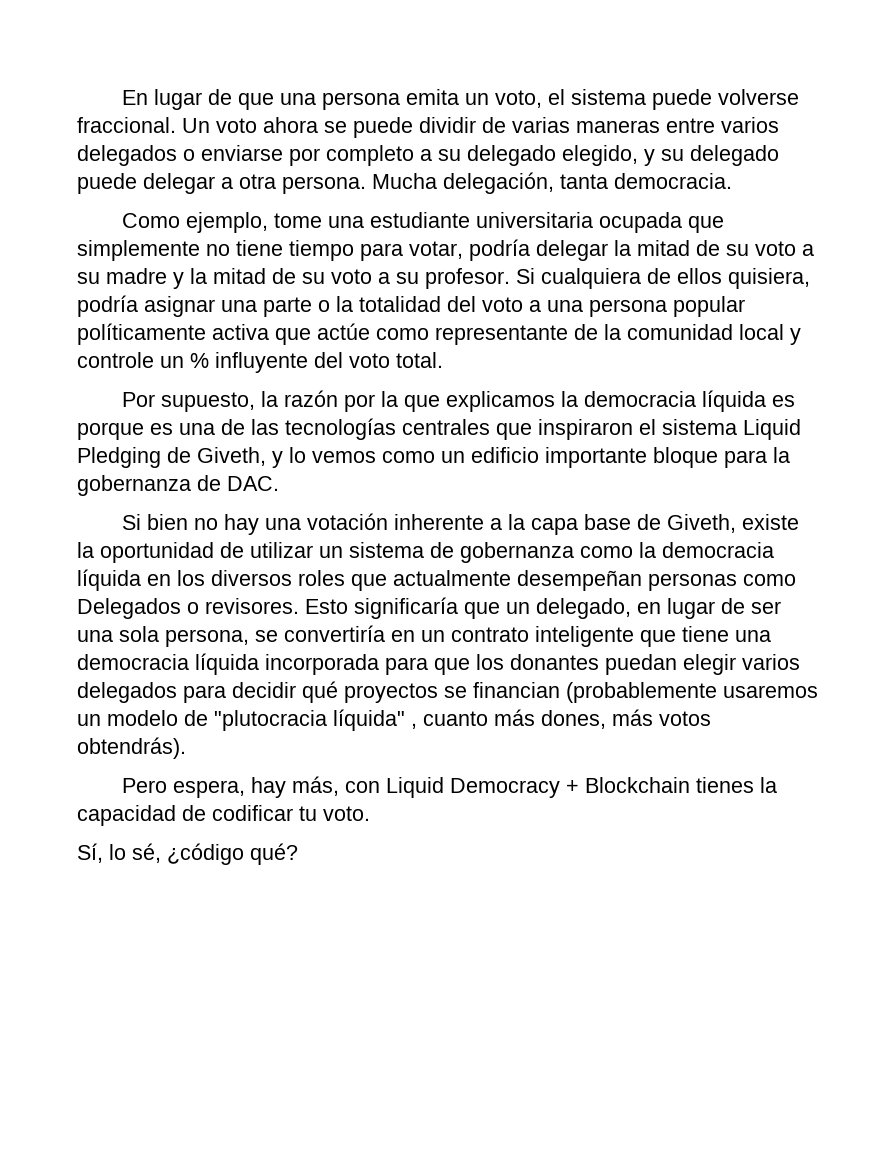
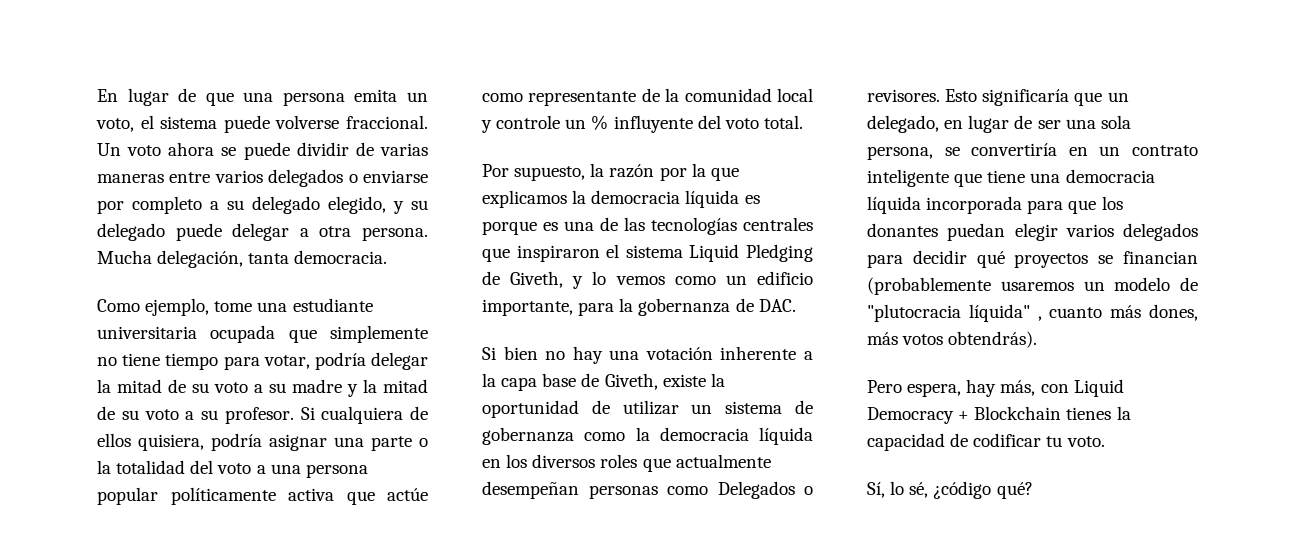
- Por supuesto, la razón por la que explicamos la democracia líquida es porque es una de las tecnologías centrales que inspiraron el sistema Liquid Pledging de Giveth, y lo vemos como un edificio importante bloque para la gobernanza de DAC.
+ Por supuesto, la razón por la que explicamos la democracia líquida es porque es una de las tecnologías centrales que inspiraron el sistema Liquid Pledging de Giveth, y lo vemos como un edificio importante, para la gobernanza de DAC.

